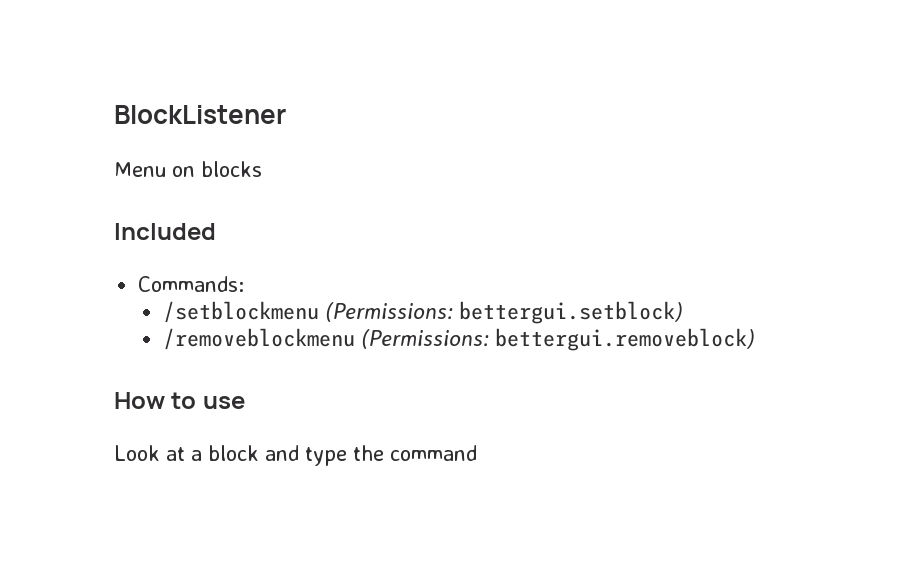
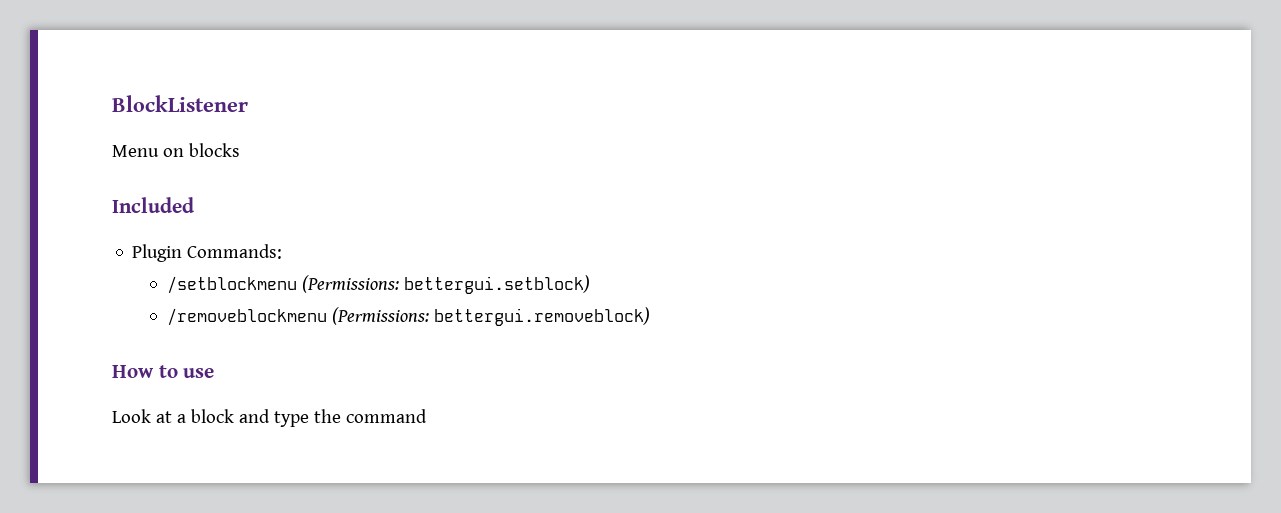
- Commands:
+ Plugin Commands:

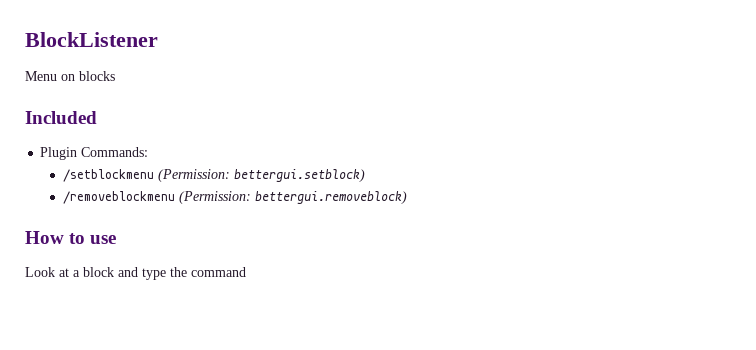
- /setblockmenu (Permissions: bettergui.setblock)
+ /setblockmenu (Permission: bettergui.setblock)
- /removeblockmenu (Permissions: bettergui.removeblock)
+ /removeblockmenu (Permission: bettergui.removeblock)

